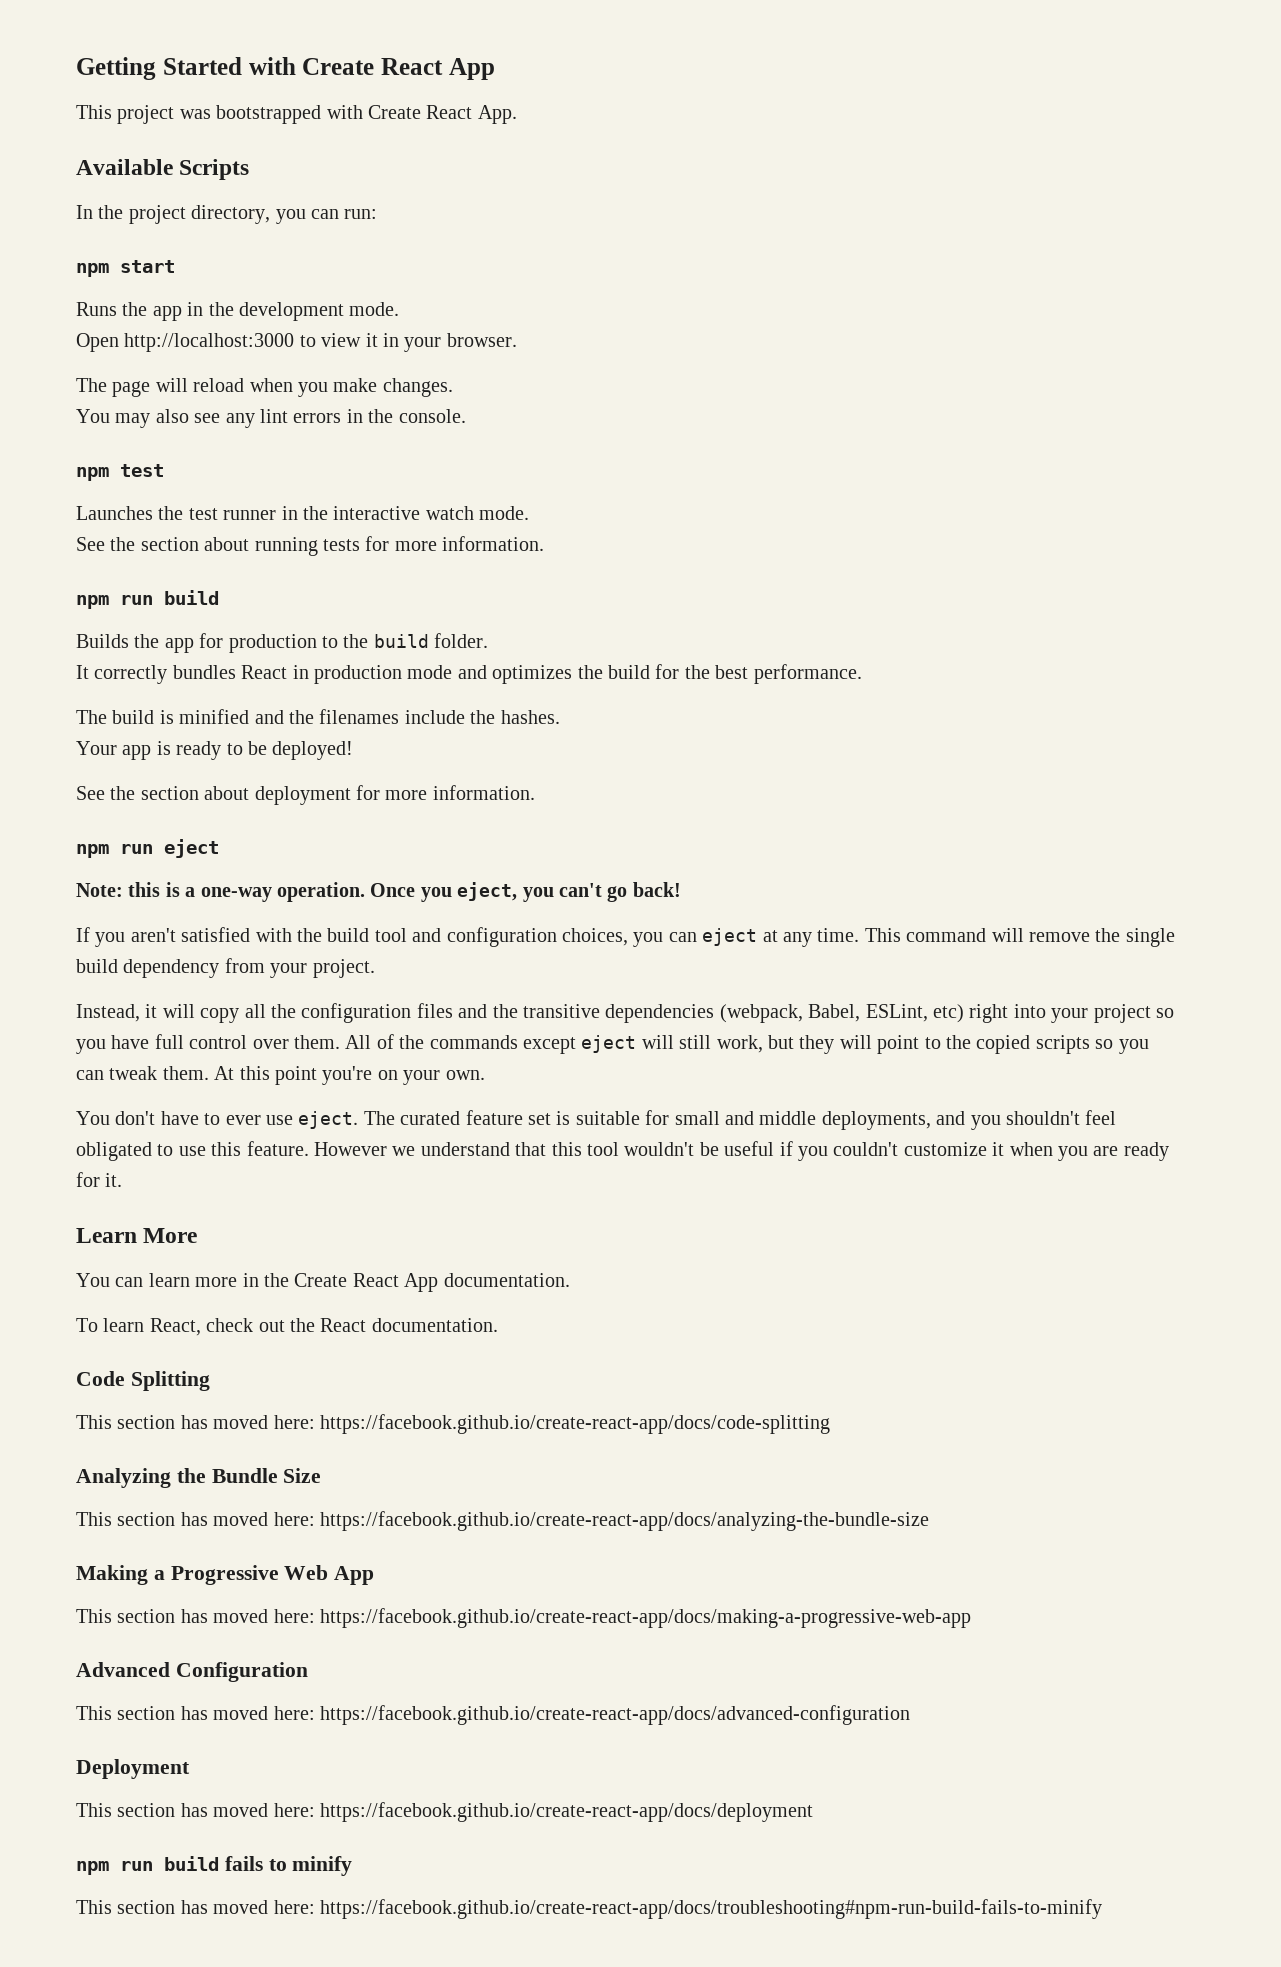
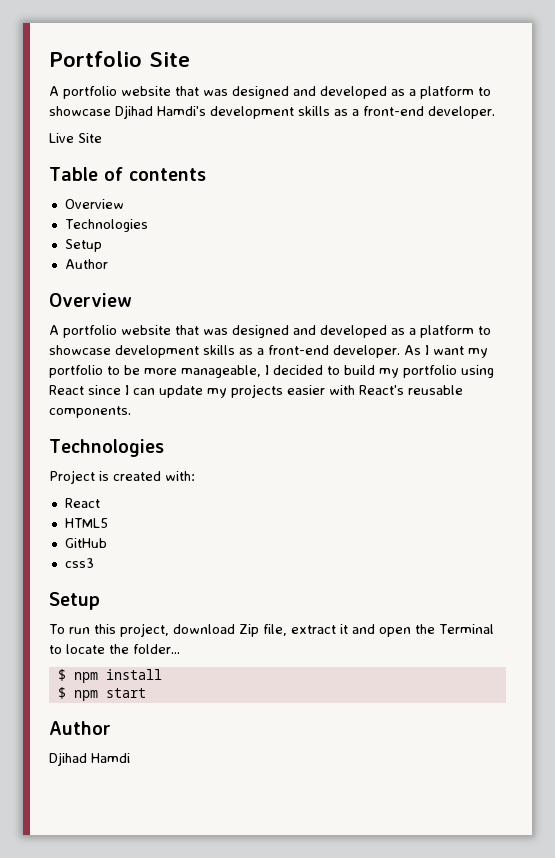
- Getting Started with Create React App
- This project was bootstrapped with Create React App.
- Available Scripts
- In the project directory, you can run:
- npm start
- Runs the app in the development mode.
- Open http://localhost:3000 to view it in your browser.
- The page will reload when you make changes.
- You may also see any lint errors in the console.
- npm test
- Launches the test runner in the interactive watch mode.
- See the section about running tests for more information.
- npm run build
- Builds the app for production to the build folder.
- It correctly bundles React in production mode and optimizes the build for the best performance.
- The build is minified and the filenames include the hashes.
- Your app is ready to be deployed!
- See the section about deployment for more information.
- npm run eject
- Note: this is a one-way operation. Once you eject, you can't go back!
- If you aren't satisfied with the build tool and configuration choices, you can eject at any time. This command will remove the single build dependency from your project.
- Instead, it will copy all the configuration files and the transitive dependencies (webpack, Babel, ESLint, etc) right into your project so you have full control over them. All of the commands except eject will still work, but they will point to the copied scripts so you can tweak them. At this point you're on your own.
- You don't have to ever use eject. The curated feature set is suitable for small and middle deployments, and you shouldn't feel obligated to use this feature. However we understand that this tool wouldn't be useful if you couldn't customize it when you are ready for it.
- Learn More
- You can learn more in the Create React App documentation.
- To learn React, check out the React documentation.
- Code Splitting
- This section has moved here: https://facebook.github.io/create-react-app/docs/code-splitting
- Analyzing the Bundle Size
- This section has moved here: https://facebook.github.io/create-react-app/docs/analyzing-the-bundle-size
- Making a Progressive Web App
- This section has moved here: https://facebook.github.io/create-react-app/docs/making-a-progressive-web-app
- Advanced Configuration
- This section has moved here: https://facebook.github.io/create-react-app/docs/advanced-configuration
- Deployment
- This section has moved here: https://facebook.github.io/create-react-app/docs/deployment
- npm run build fails to minify
- This section has moved here: https://facebook.github.io/create-react-app/docs/troubleshooting#npm-run-build-fails-to-minify
+ Portfolio Site
+ A portfolio website that was designed and developed as a platform to showcase Djihad Hamdi's development skills as a front-end developer.
+ Live Site
+ Table of contents
+ Overview
+ Technologies
+ Setup
+ Author
+ Overview
+ A portfolio website that was designed and developed as a platform to showcase development skills as a front-end developer. As I want my portfolio to be more manageable, I decided to build my portfolio using React since I can update my projects easier with React's reusable components.
+ Technologies
+ Project is created with:
+ React
+ HTML5
+ GitHub
+ css3
+ Setup
+ To run this project, download Zip file, extract it and open the Terminal to locate the folder...
+ $ npm install
+ $ npm start
+ Author
+ Djihad Hamdi

